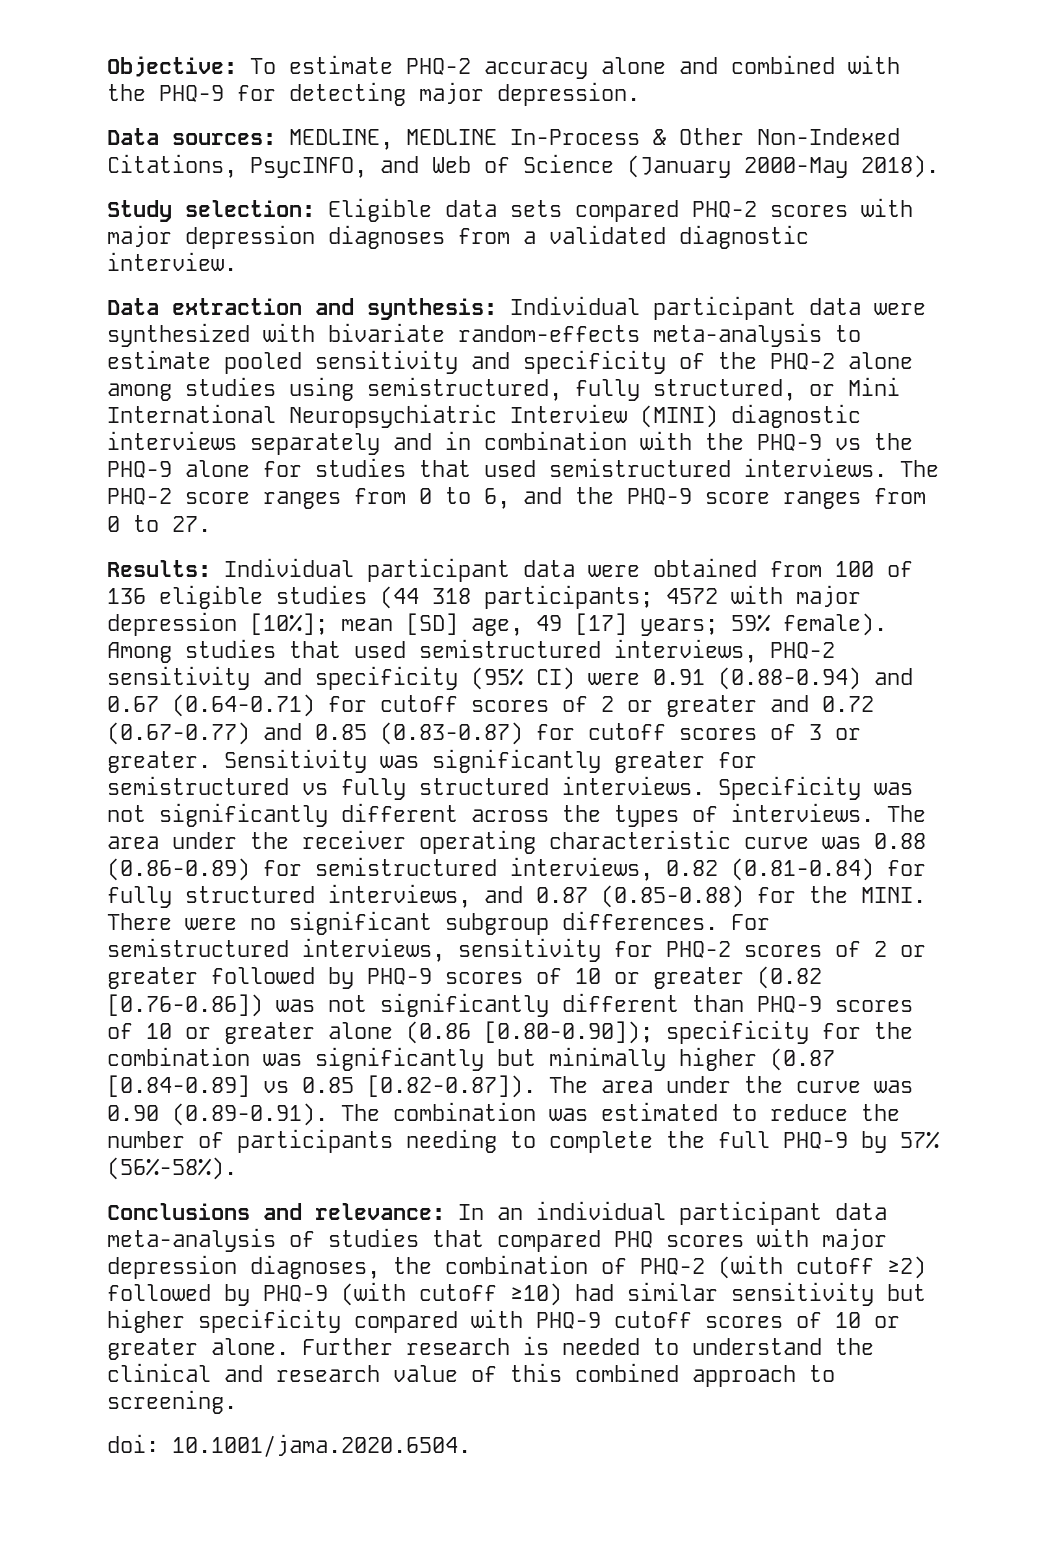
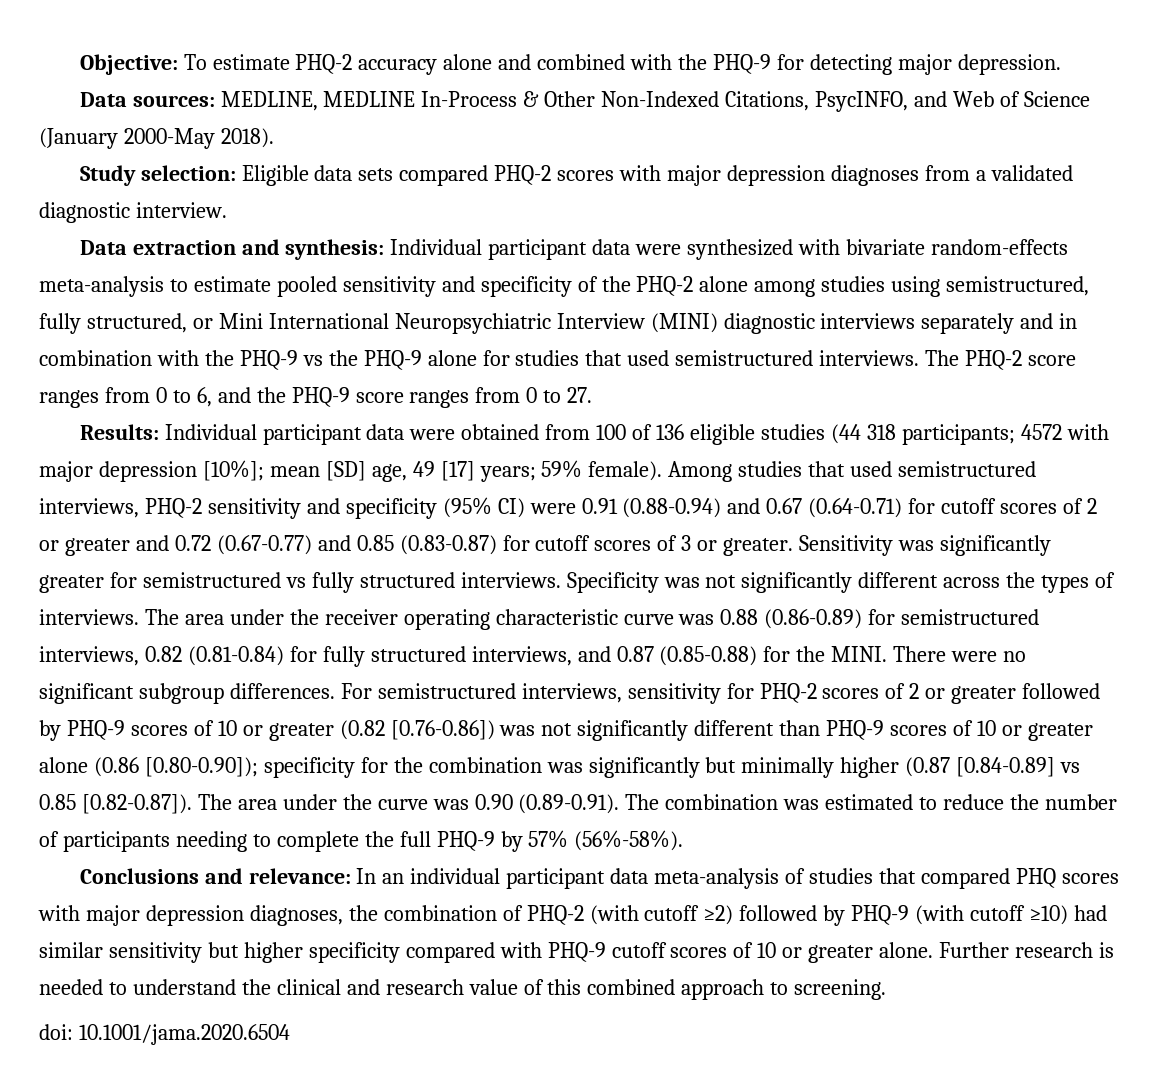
- doi: 10.1001/jama.2020.6504.
+ doi: 10.1001/jama.2020.6504

